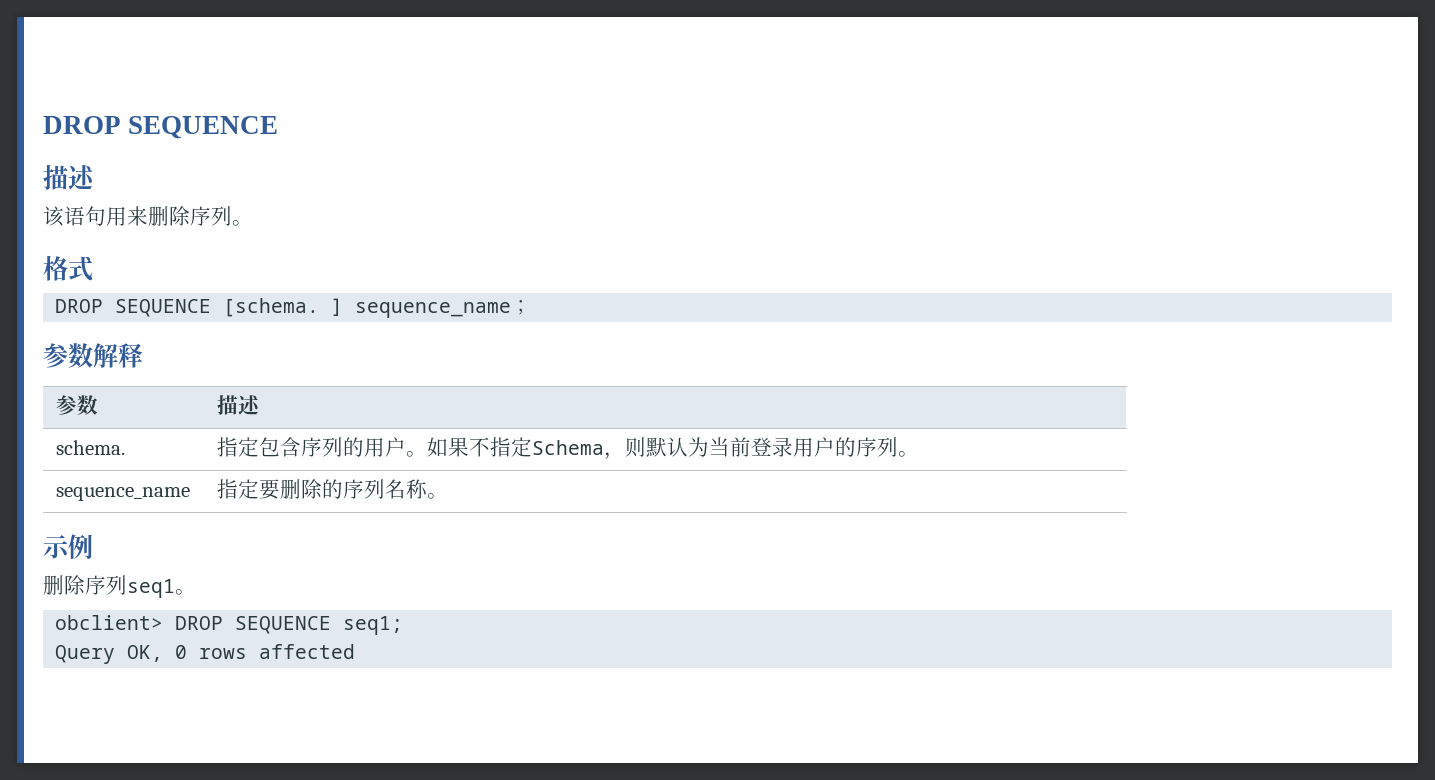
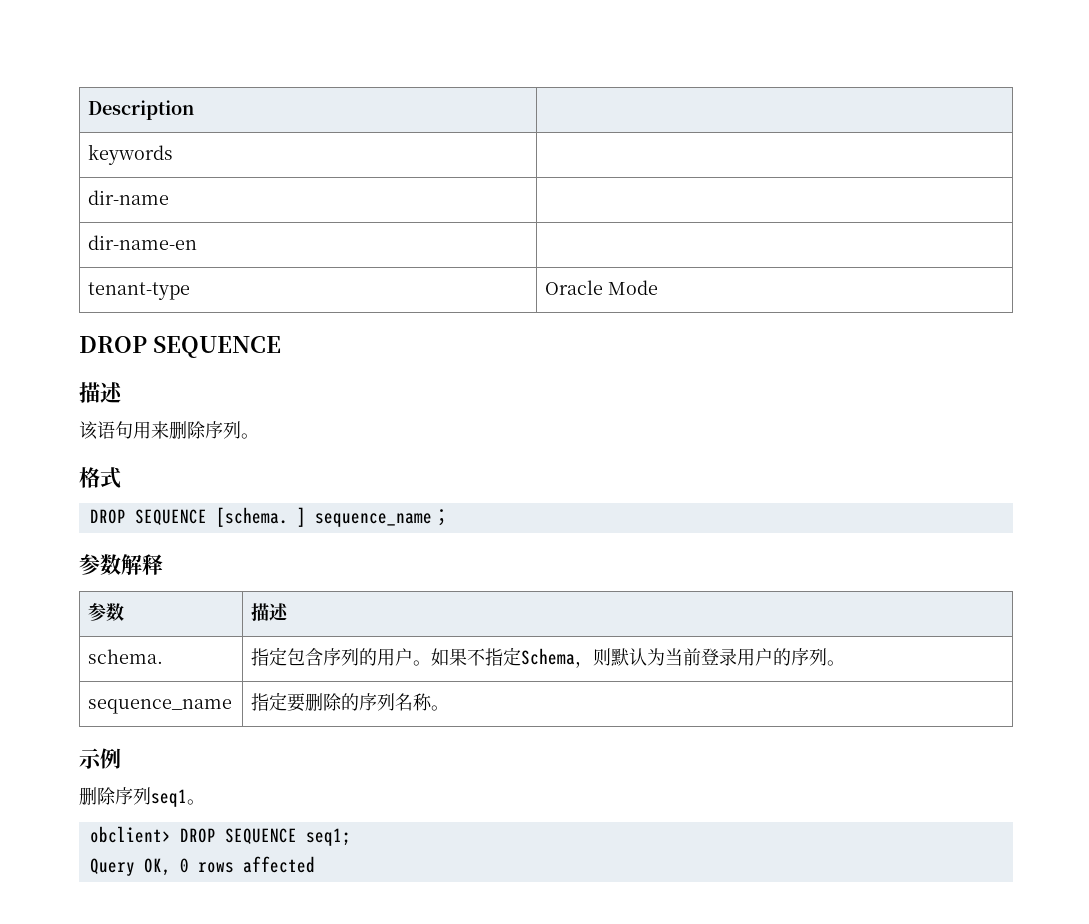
+ Description |
+ keywords |
+ dir-name |
+ dir-name-en |
+ tenant-type | Oracle Mode

